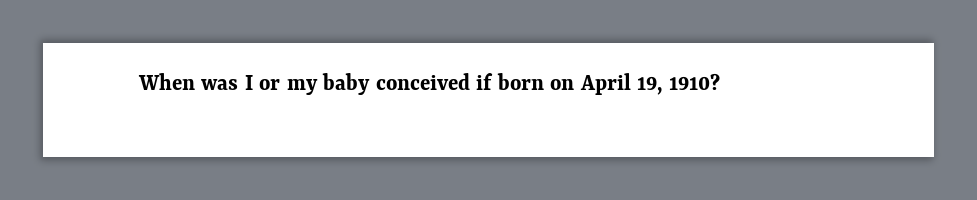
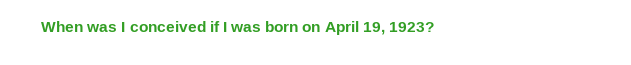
- When was I or my baby conceived if born on April 19, 1910?
+ When was I conceived if I was born on April 19, 1923?

